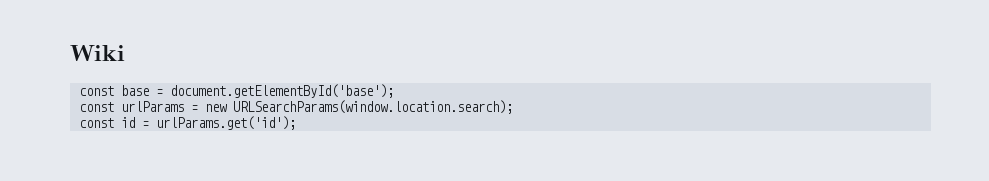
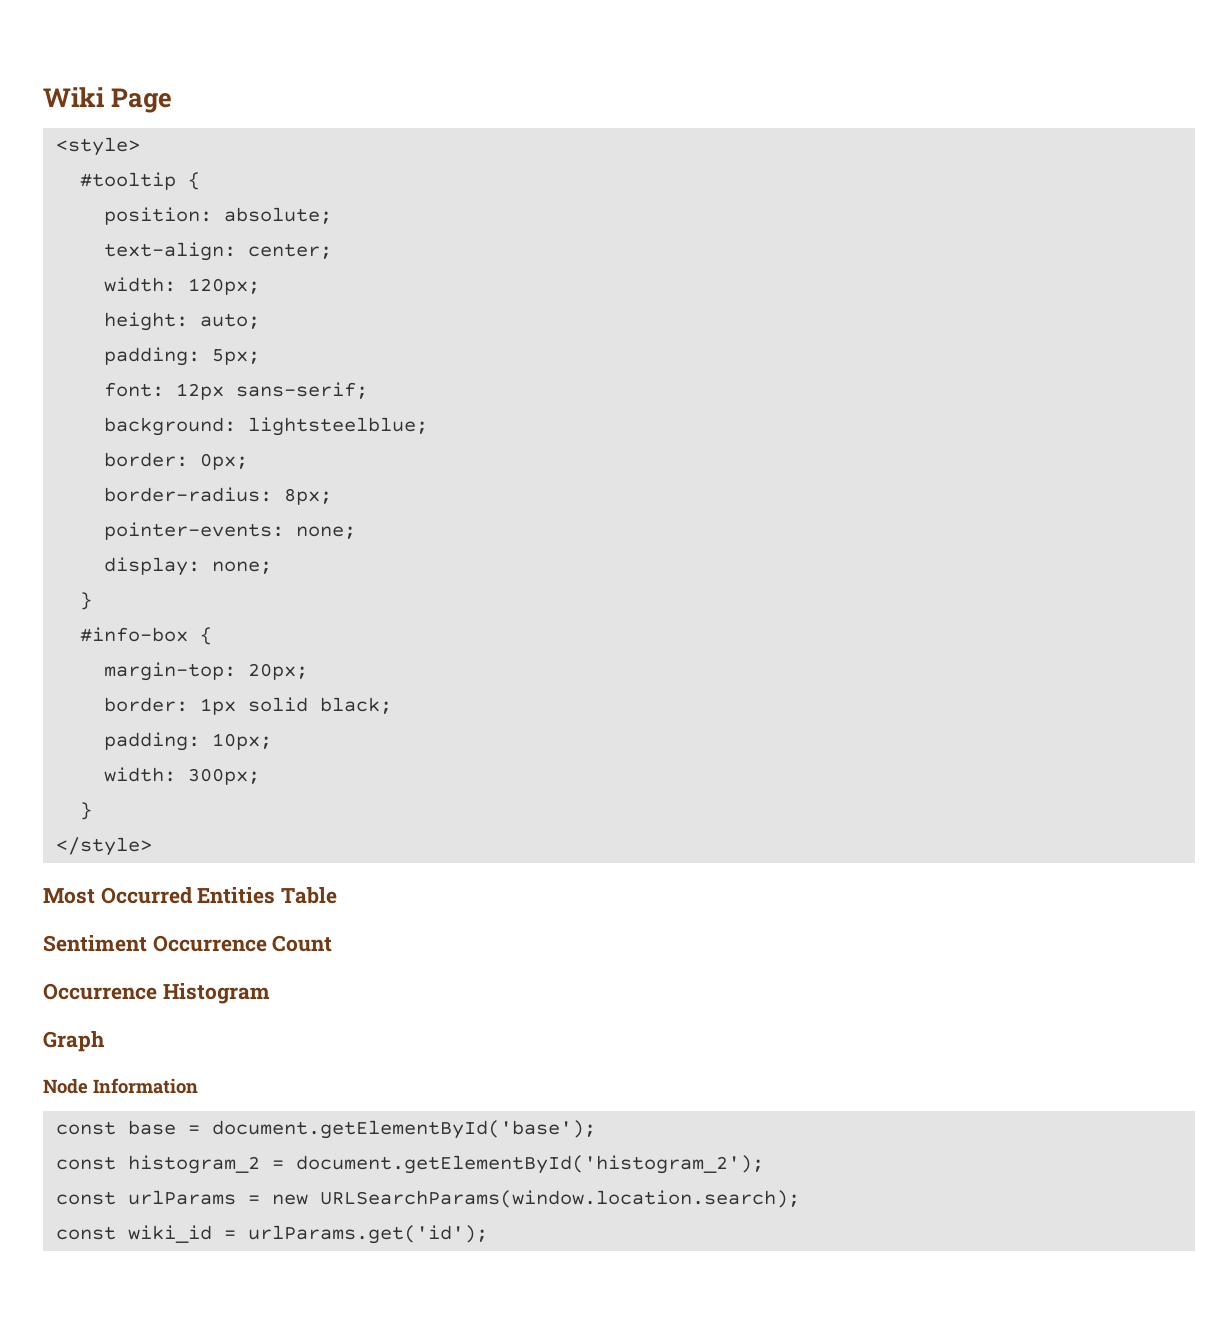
- Wiki
+ Wiki Page
+ <style>
+ #tooltip {
+ position: absolute;
+ text-align: center;
+ width: 120px;
+ height: auto;
+ padding: 5px;
+ font: 12px sans-serif;
+ background: lightsteelblue;
+ border: 0px;
+ border-radius: 8px;
+ pointer-events: none;
+ display: none;
+ }
+ #info-box {
+ margin-top: 20px;
+ border: 1px solid black;
+ padding: 10px;
+ width: 300px;
+ }
+ </style>
+ Most Occurred Entities Table
+ Sentiment Occurrence Count
+ Occurrence Histogram
+ Graph
+ Node Information
+ const histogram_2 = document.getElementById('histogram_2');
- const id = urlParams.get('id');
+ const wiki_id = urlParams.get('id');

